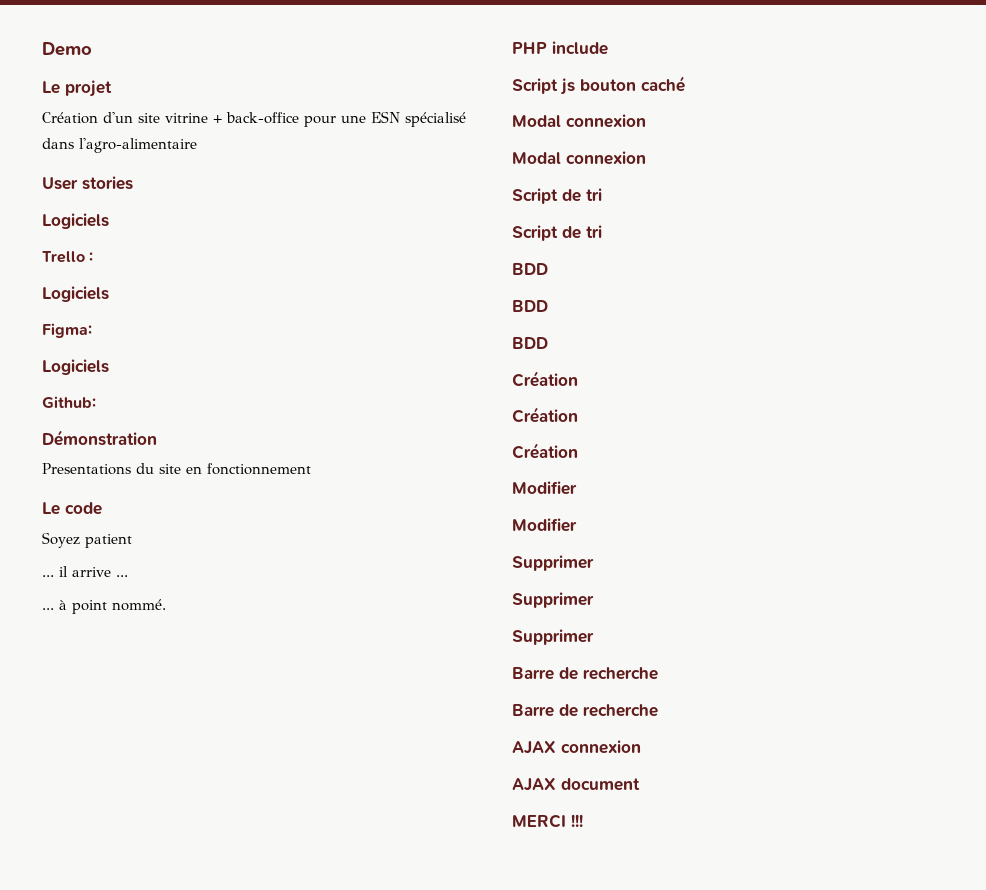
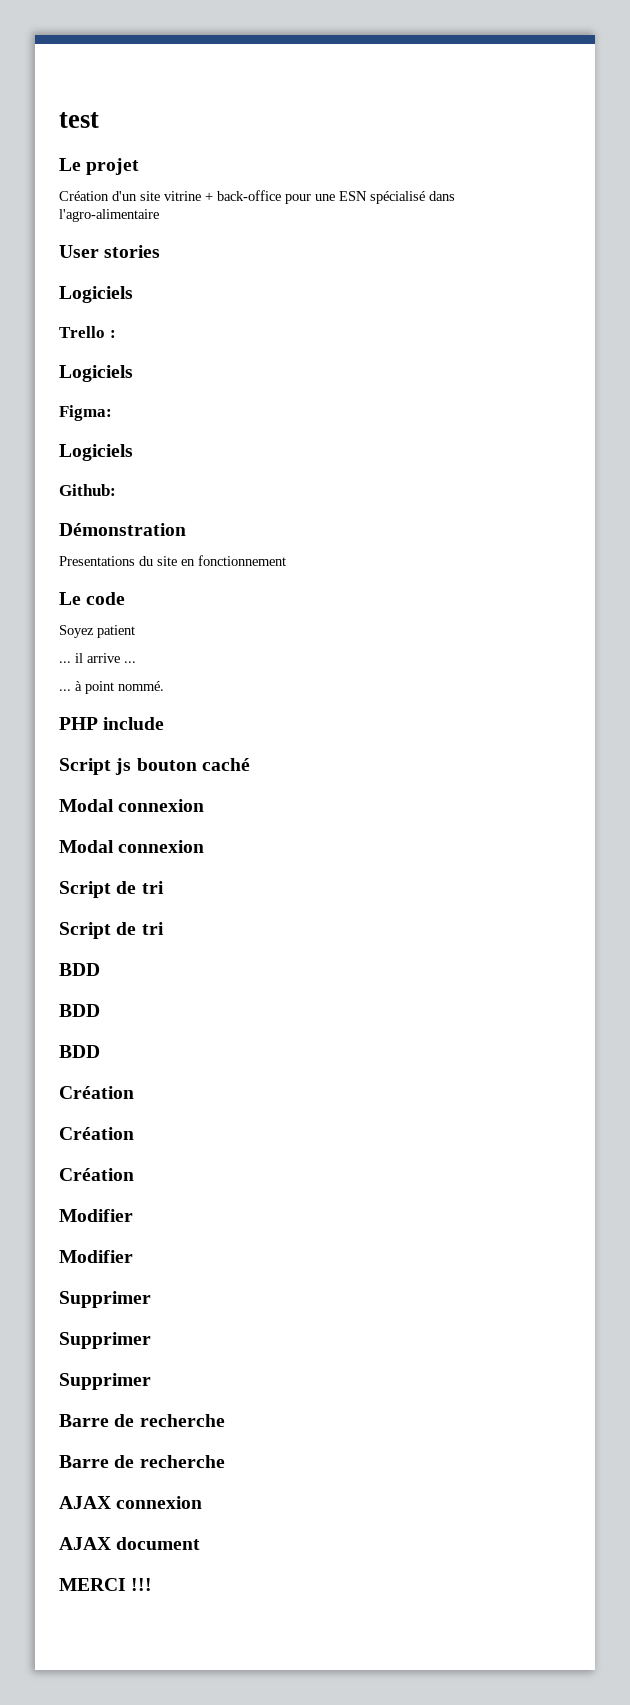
- Demo
+ test

